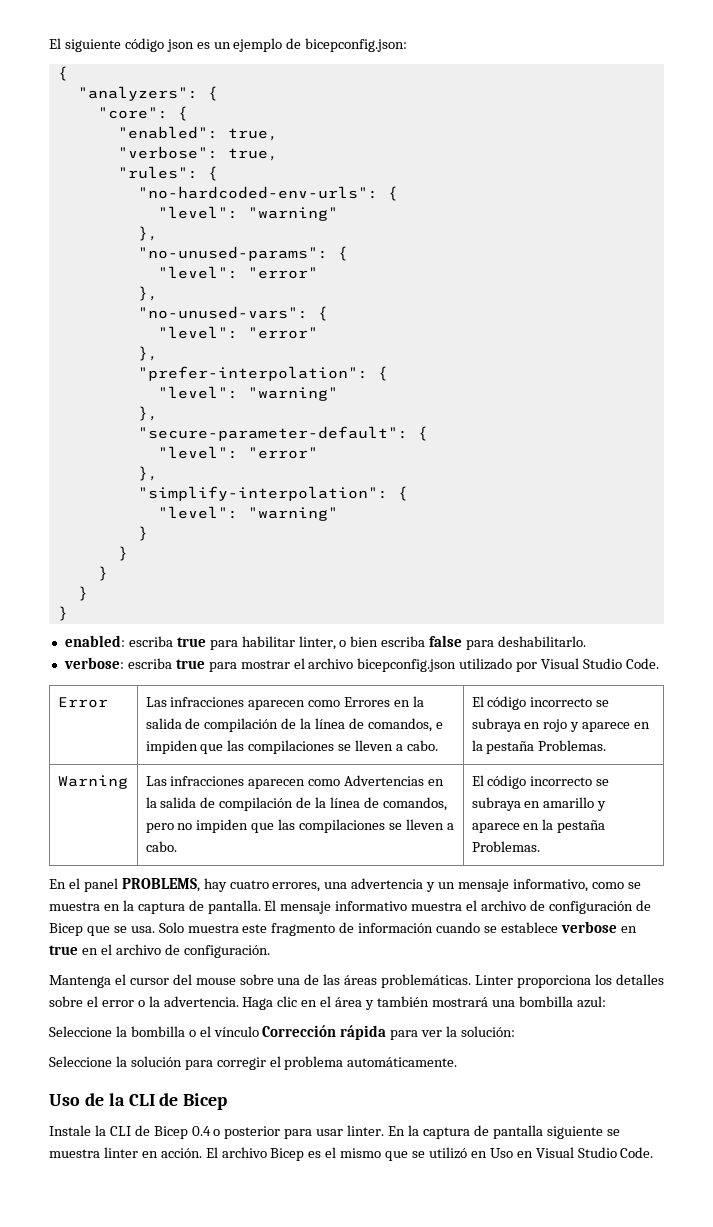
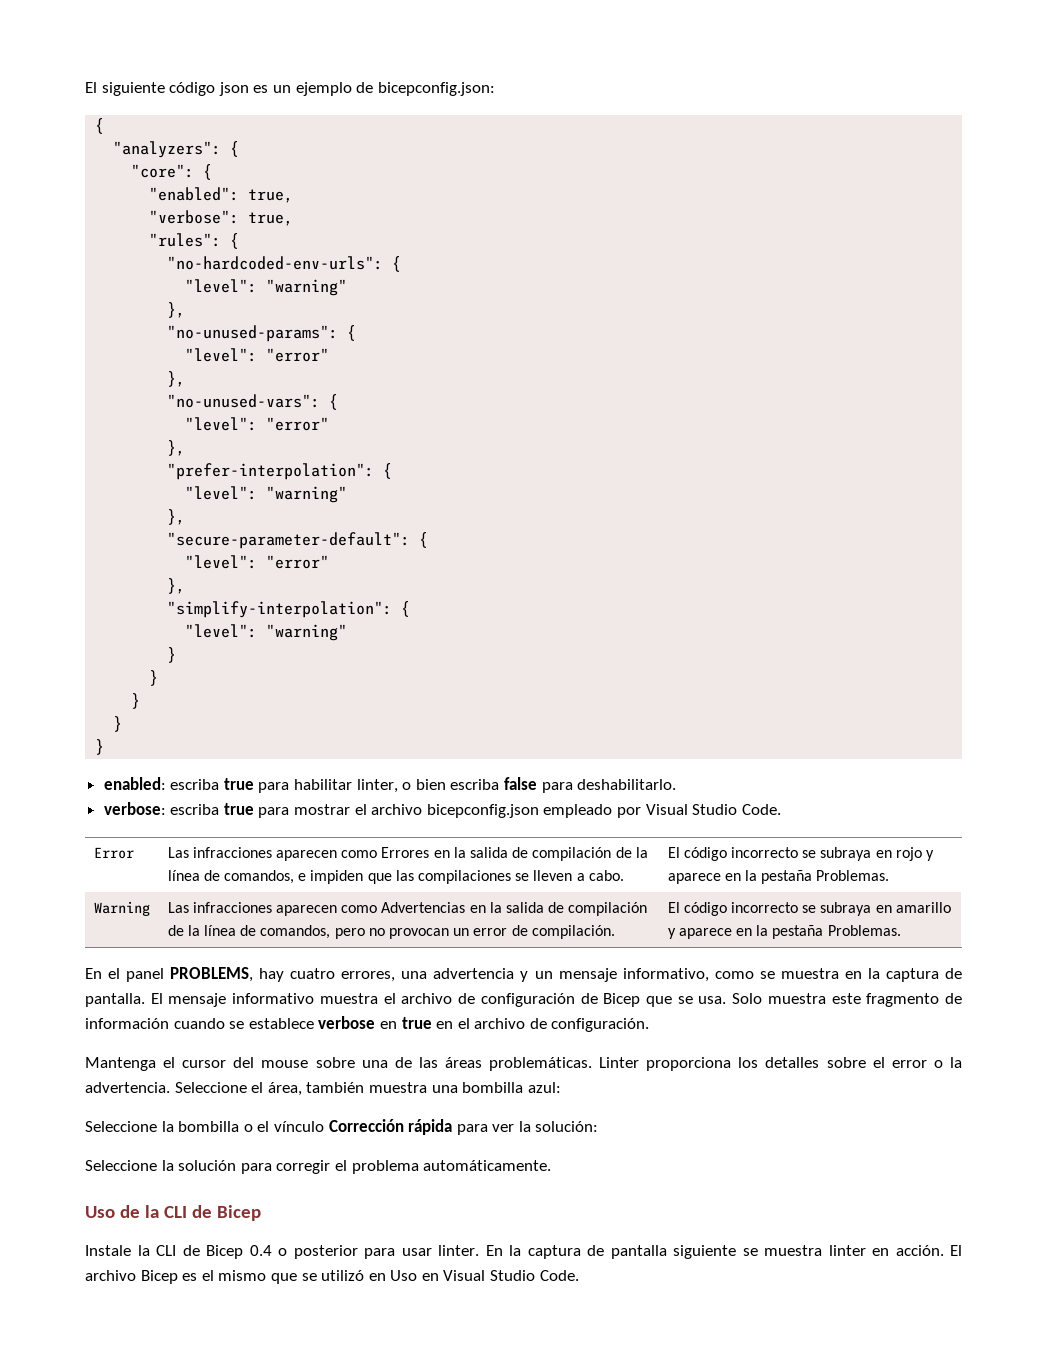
- verbose: escriba true para mostrar el archivo bicepconfig.json utilizado por Visual Studio Code.
+ verbose: escriba true para mostrar el archivo bicepconfig.json empleado por Visual Studio Code.
- Warning | Las infracciones aparecen como Advertencias en la salida de compilación de la línea de comandos, pero no impiden que las compilaciones se lleven a cabo. | El código incorrecto se subraya en amarillo y aparece en la pestaña Problemas.
+ Warning | Las infracciones aparecen como Advertencias en la salida de compilación de la línea de comandos, pero no provocan un error de compilación. | El código incorrecto se subraya en amarillo y aparece en la pestaña Problemas.
- Haga clic en el área y también mostrará una bombilla azul:
+ Seleccione el área, también muestra una bombilla azul:

